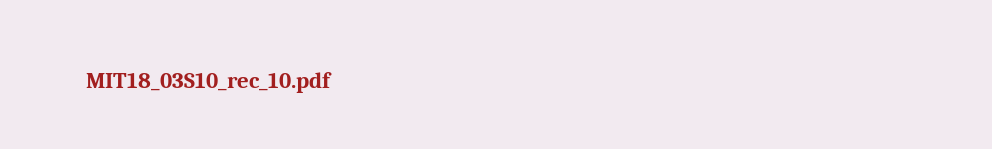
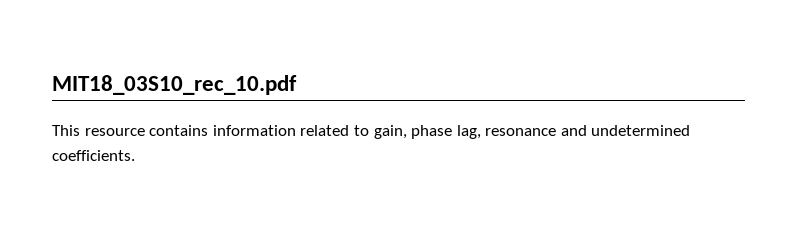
+ This resource contains information related to gain, phase lag, resonance and undetermined coefficients.

